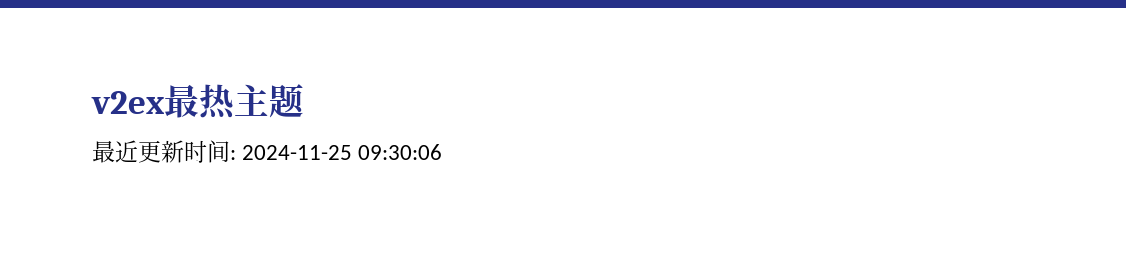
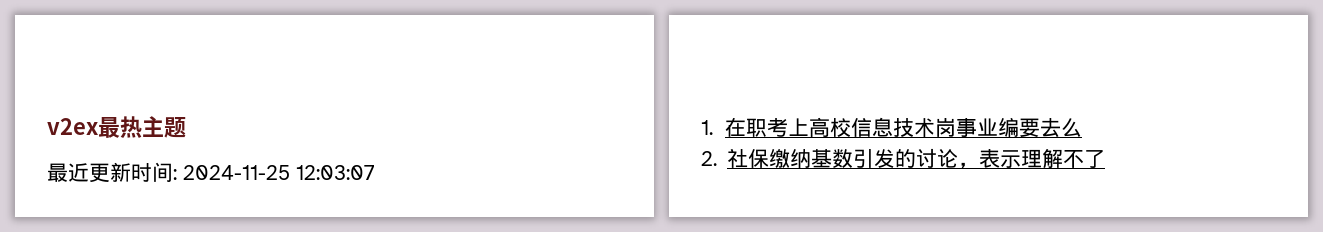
- 最近更新时间: 2024-11-25 09:30:06
+ 最近更新时间: 2024-11-25 12:03:07
+ 1.在职考上高校信息技术岗事业编要去么
+ 2.社保缴纳基数引发的讨论，表示理解不了

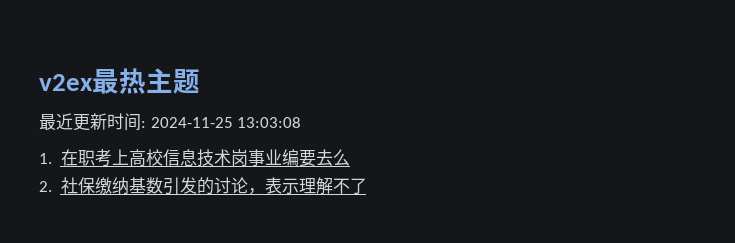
- 最近更新时间: 2024-11-25 12:03:07
+ 最近更新时间: 2024-11-25 13:03:08

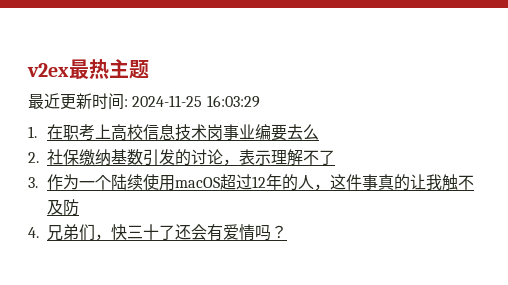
- 最近更新时间: 2024-11-25 13:03:08
+ 最近更新时间: 2024-11-25 16:03:29
+ 3.作为一个陆续使用macOS超过12年的人，这件事真的让我触不及防
+ 4.兄弟们，快三十了还会有爱情吗？

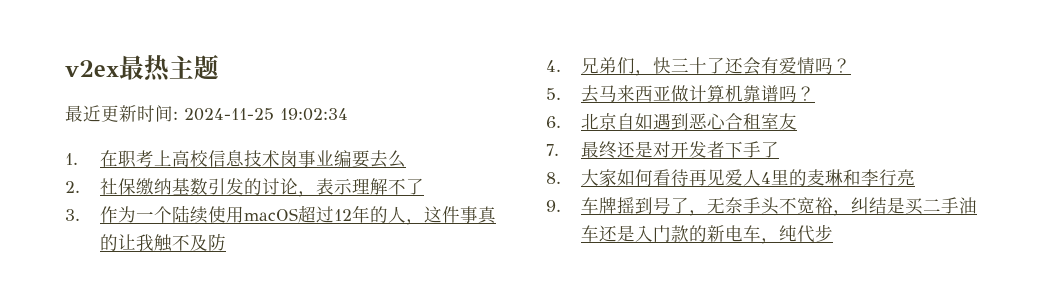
- 最近更新时间: 2024-11-25 16:03:29
+ 最近更新时间: 2024-11-25 19:02:34
+ 5.去马来西亚做计算机靠谱吗？
+ 6.北京自如遇到恶心合租室友
+ 7.最终还是对开发者下手了
+ 8.大家如何看待再见爱人4里的麦琳和李行亮
+ 9.车牌摇到号了，无奈手头不宽裕，纠结是买二手油车还是入门款的新电车，纯代步

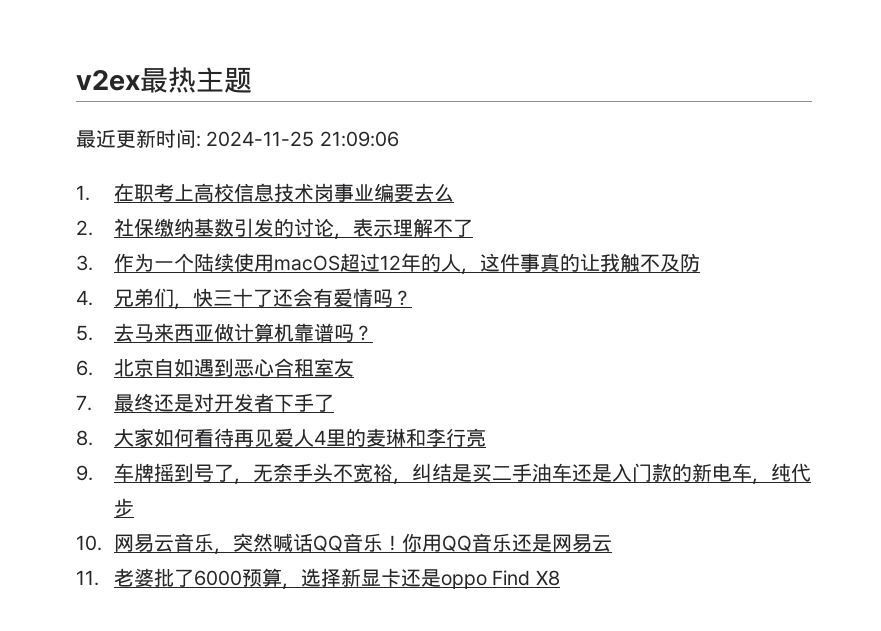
- 最近更新时间: 2024-11-25 19:02:34
+ 最近更新时间: 2024-11-25 21:09:06
+ 10.网易云音乐，突然喊话QQ音乐！你用QQ音乐还是网易云
+ 11.老婆批了6000预算，选择新显卡还是oppo Find X8

